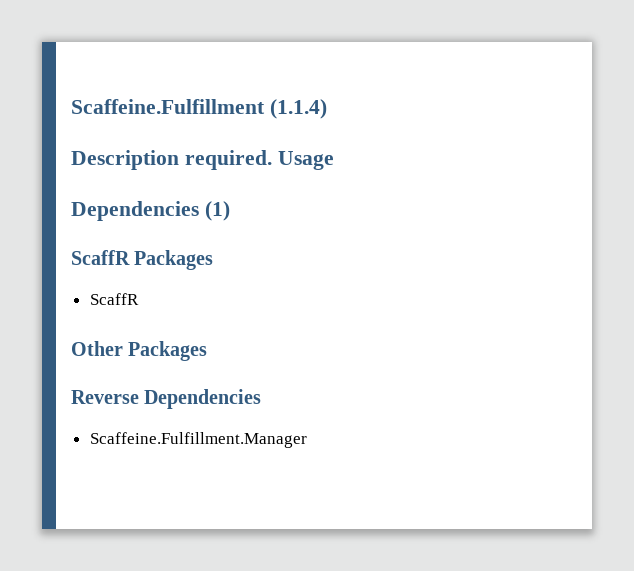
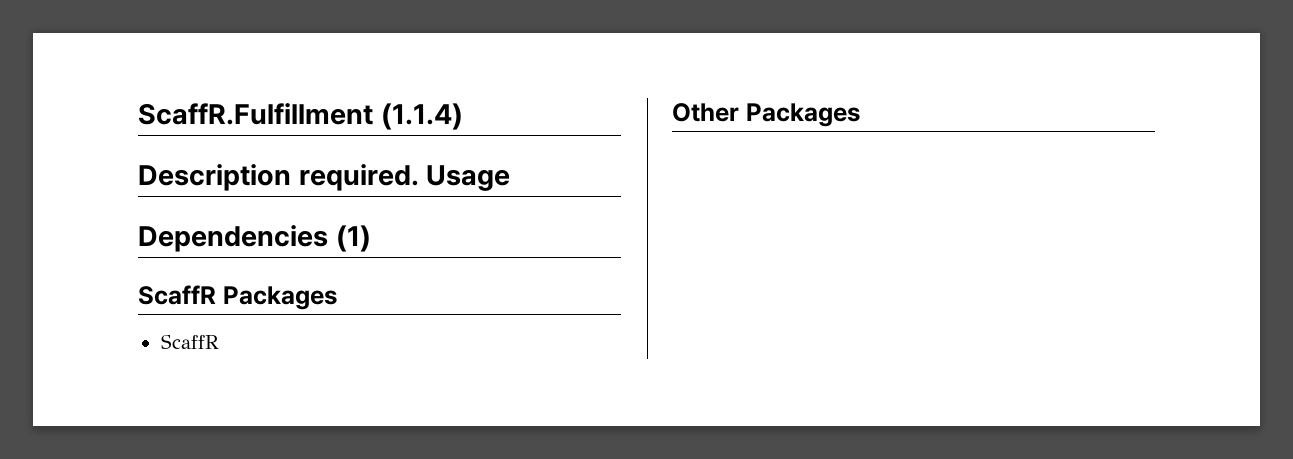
- Scaffeine.Fulfillment (1.1.4)
+ ScaffR.Fulfillment (1.1.4)
- Reverse Dependencies
- Scaffeine.Fulfillment.Manager

